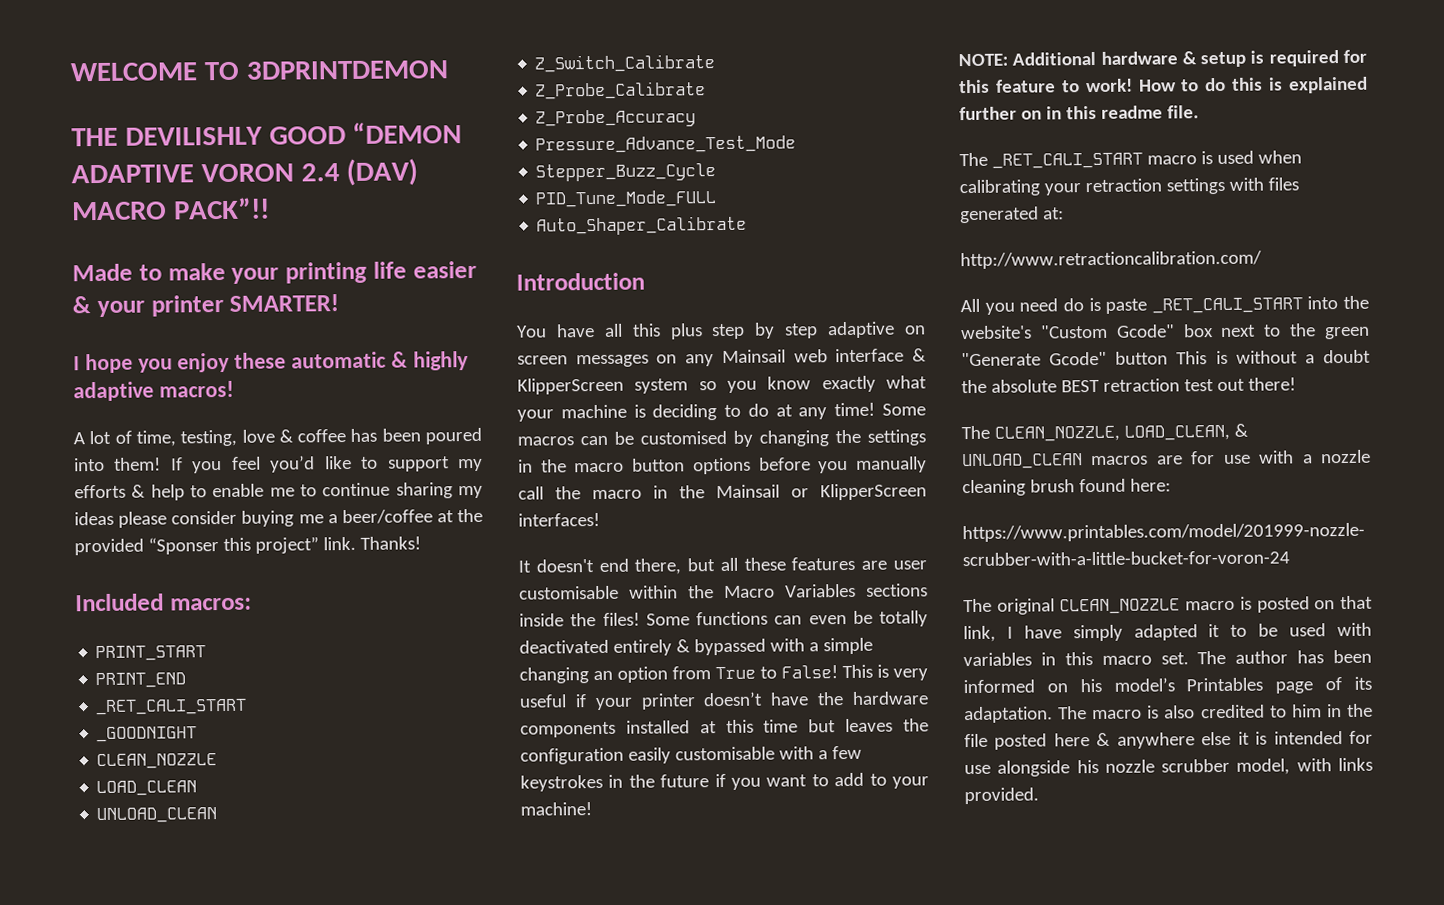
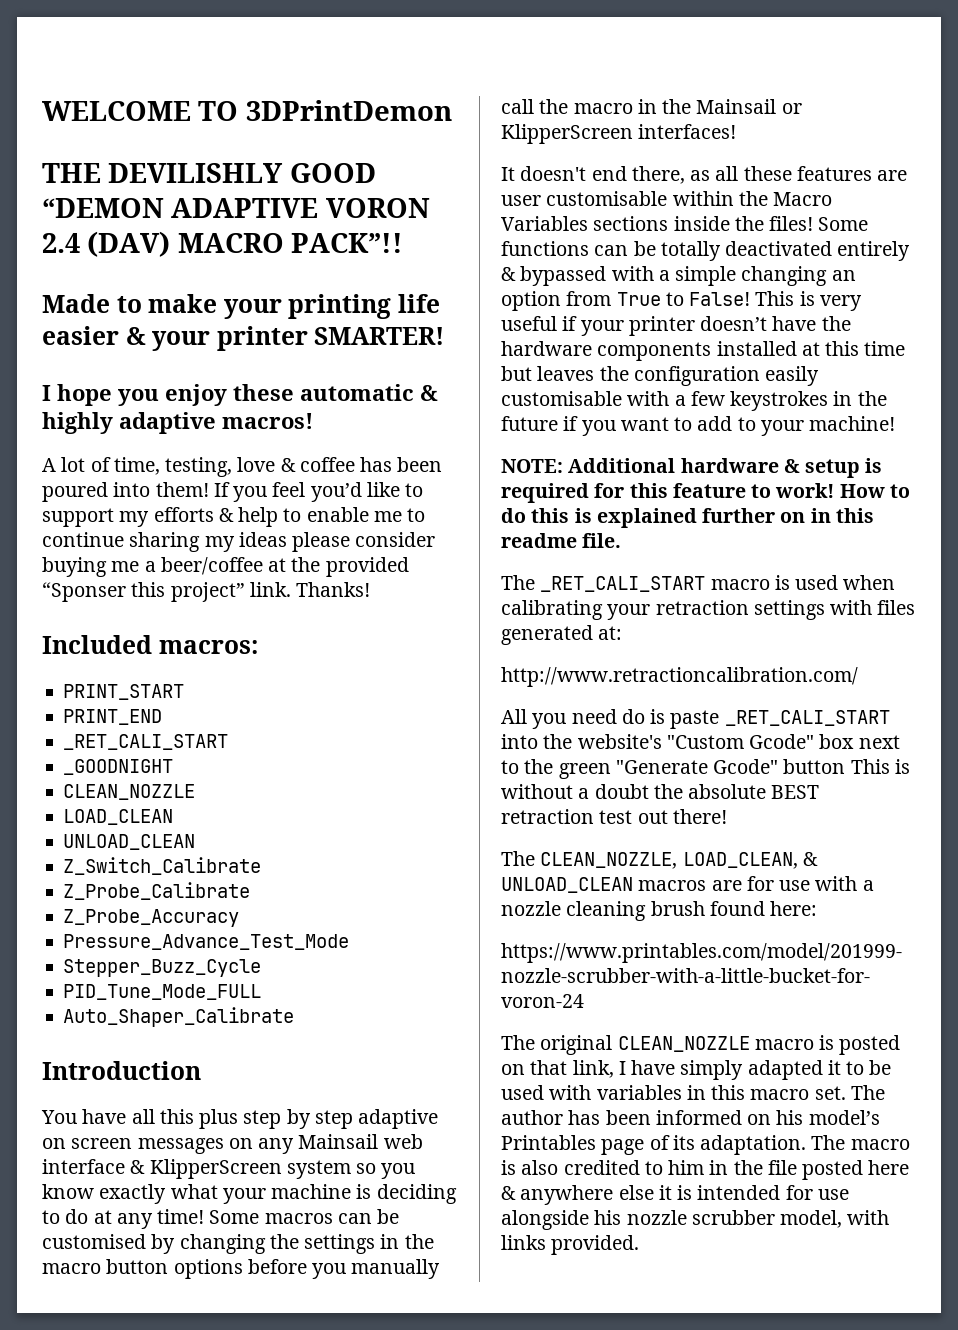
- WELCOME TO 3DPRINTDEMON
+ WELCOME TO 3DPrintDemon
- It doesn't end there, but all these features are user customisable within the Macro Variables sections inside the files!
+ It doesn't end there, as all these features are user customisable within the Macro Variables sections inside the files!
- Some functions can even be totally deactivated entirely & bypassed with a simple changing an option from True to False!
+ Some functions can be totally deactivated entirely & bypassed with a simple changing an option from True to False!

